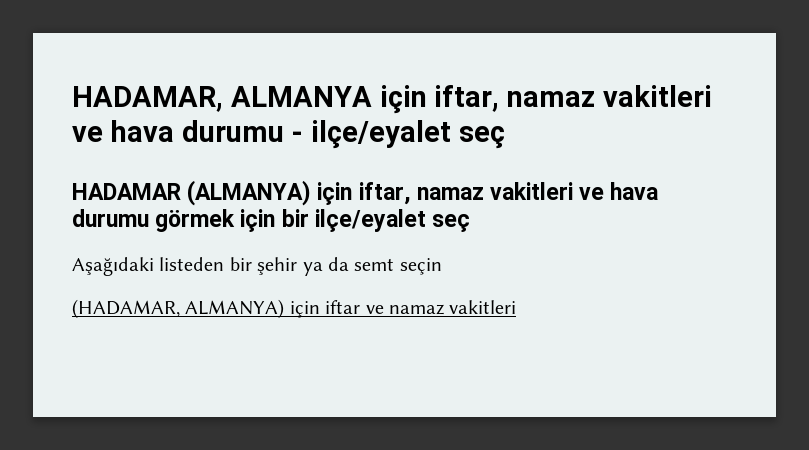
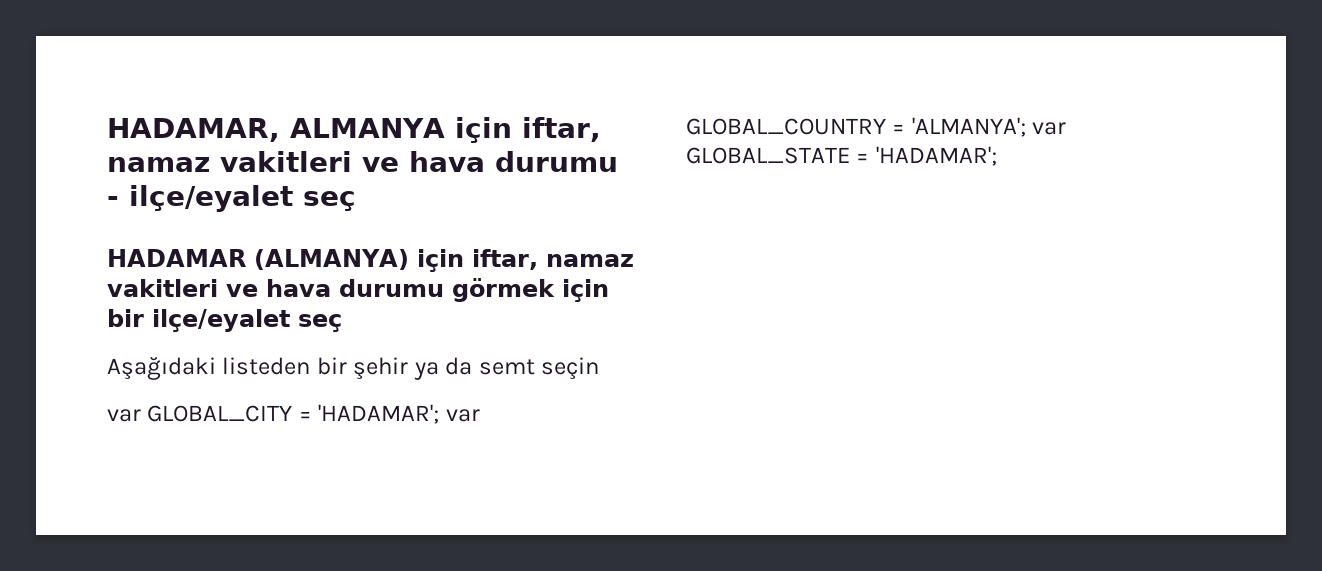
- (HADAMAR, ALMANYA) için iftar ve namaz vakitleri
+ var GLOBAL_CITY = 'HADAMAR'; var GLOBAL_COUNTRY = 'ALMANYA'; var GLOBAL_STATE = 'HADAMAR';

